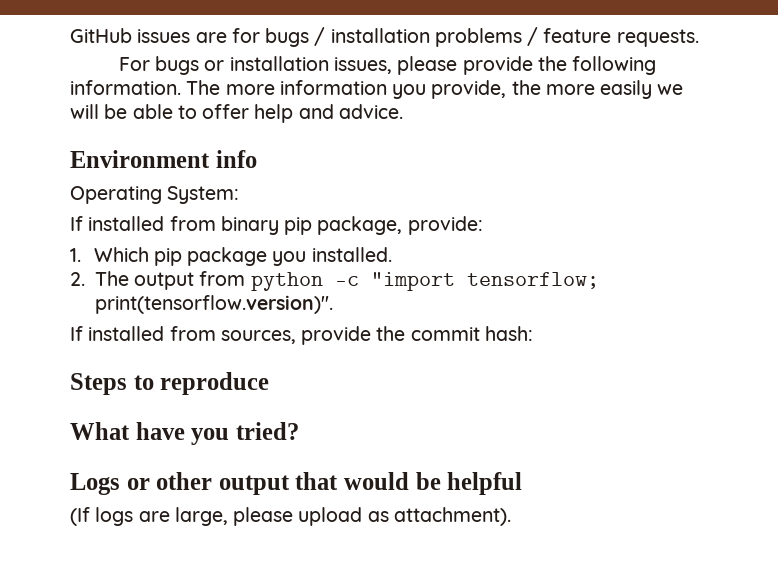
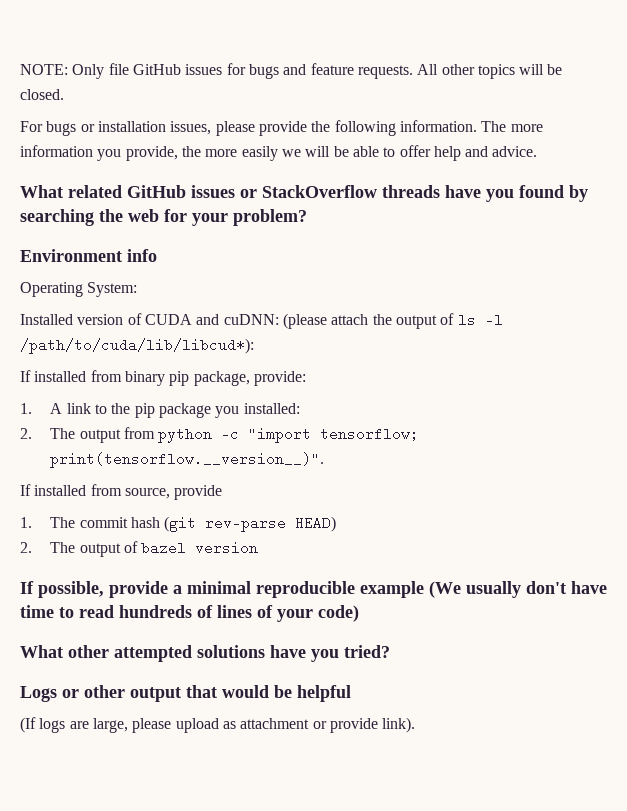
- GitHub issues are for bugs / installation problems / feature requests.
+ NOTE: Only file GitHub issues for bugs and feature requests. All other topics will be closed.
+ What related GitHub issues or StackOverflow threads have you found by searching the web for your problem?
  Environment info
  Operating System:
+ Installed version of CUDA and cuDNN: (please attach the output of ls -l /path/to/cuda/lib/libcud*):
- 1. Which pip package you installed.
+ 1. A link to the pip package you installed:
- 2. The output from python -c "import tensorflow; print(tensorflow.version)".
- If installed from sources, provide the commit hash:
- Steps to reproduce
- What have you tried?
+ 2. The output from python -c "import tensorflow; print(tensorflow.__version__)".
+ If installed from source, provide
+ 1. The commit hash (git rev-parse HEAD)
+ 2. The output of bazel version
+ If possible, provide a minimal reproducible example (We usually don't have time to read hundreds of lines of your code)
+ What other attempted solutions have you tried?
- (If logs are large, please upload as attachment).
+ (If logs are large, please upload as attachment or provide link).

